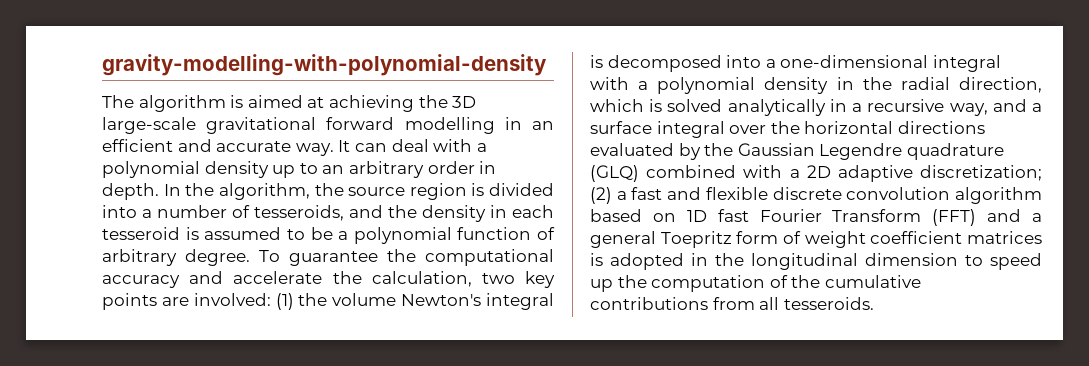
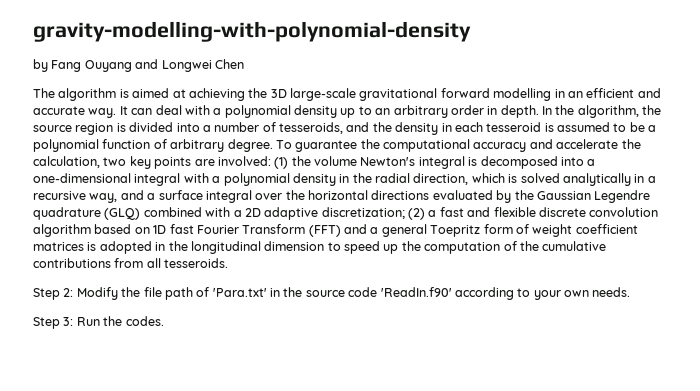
+ by Fang Ouyang and Longwei Chen
+ Step 2: Modify the file path of 'Para.txt' in the source code 'ReadIn.f90' according to your own needs.
+ Step 3: Run the codes.

